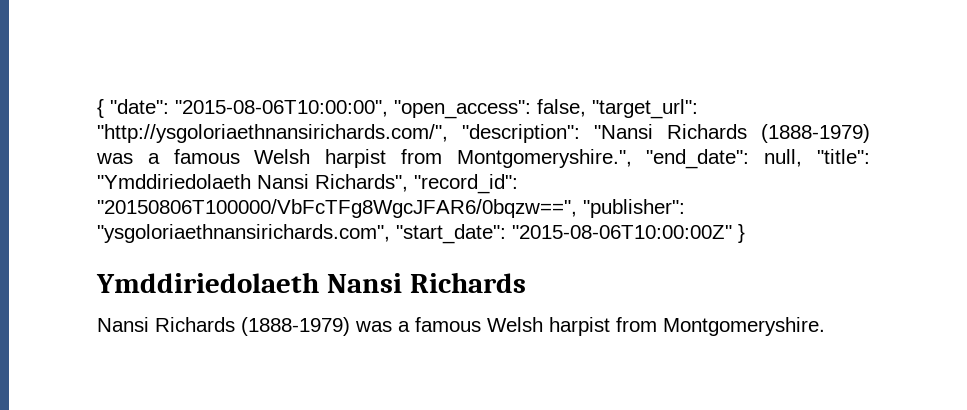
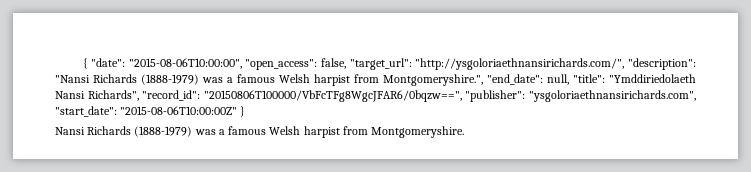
- Ymddiriedolaeth Nansi Richards

